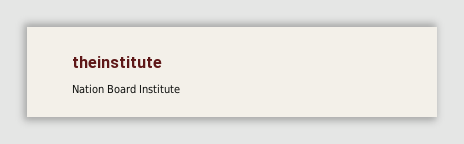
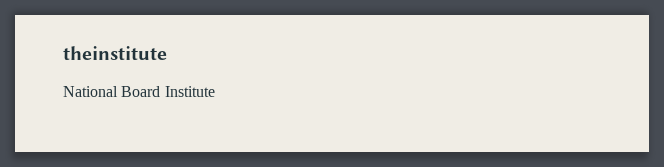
- Nation Board Institute
+ National Board Institute

